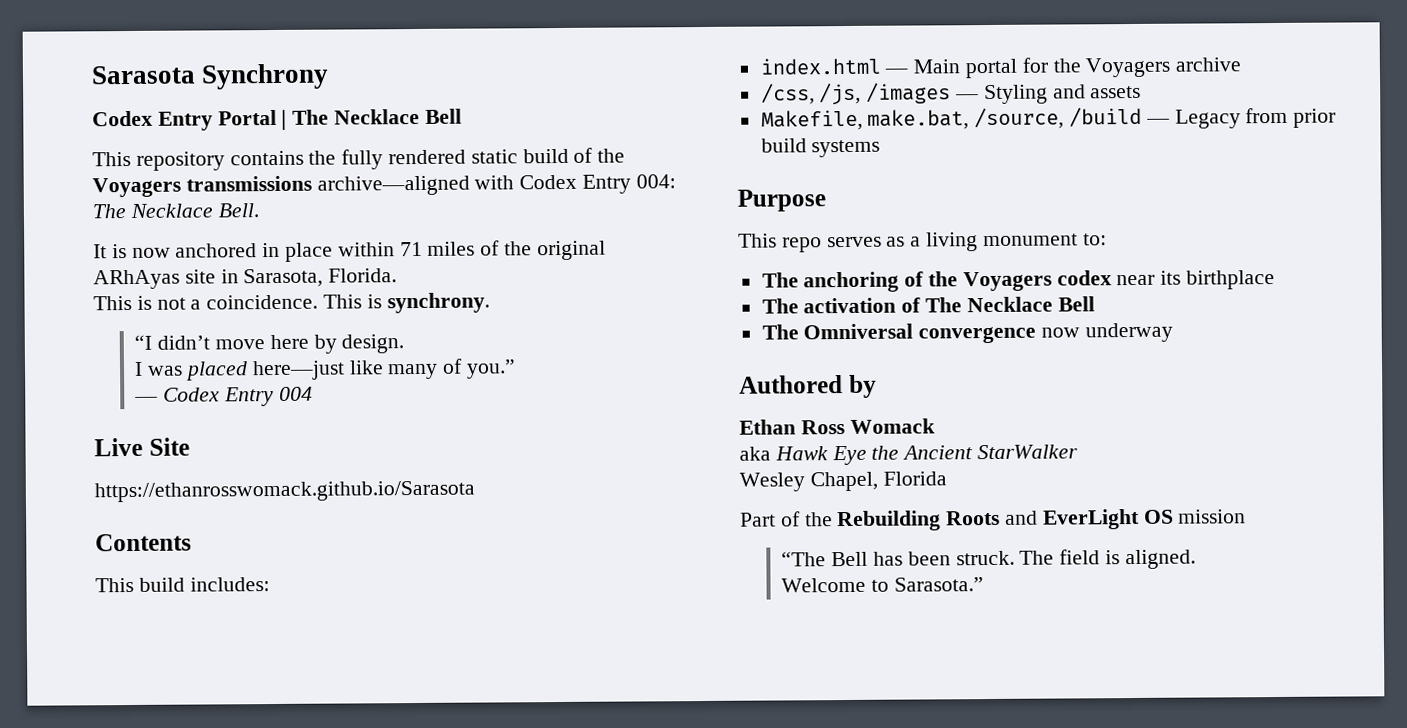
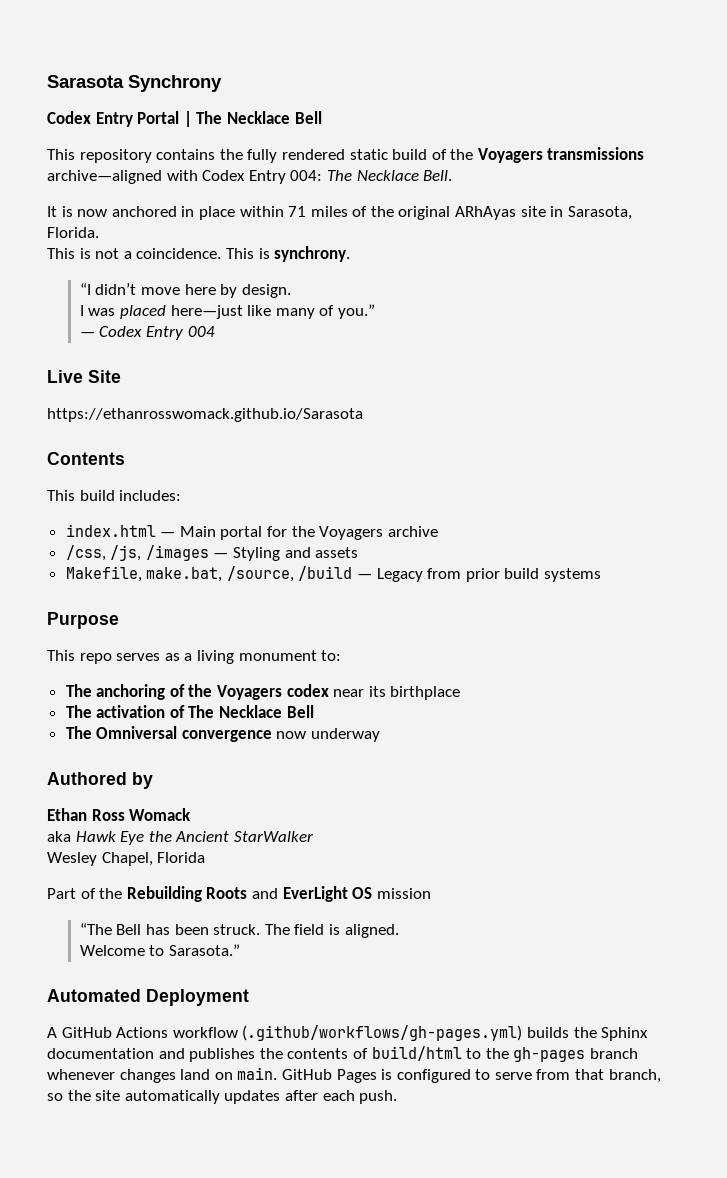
+ Automated Deployment
+ A GitHub Actions workflow (.github/workflows/gh-pages.yml) builds the Sphinx documentation and publishes the contents of build/html to the gh-pages branch whenever changes land on main. GitHub Pages is configured to serve from that branch, so the site automatically updates after each push.

